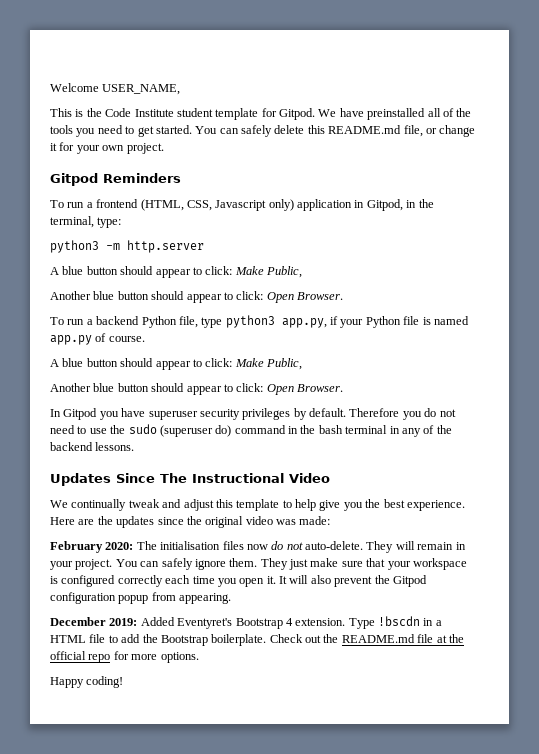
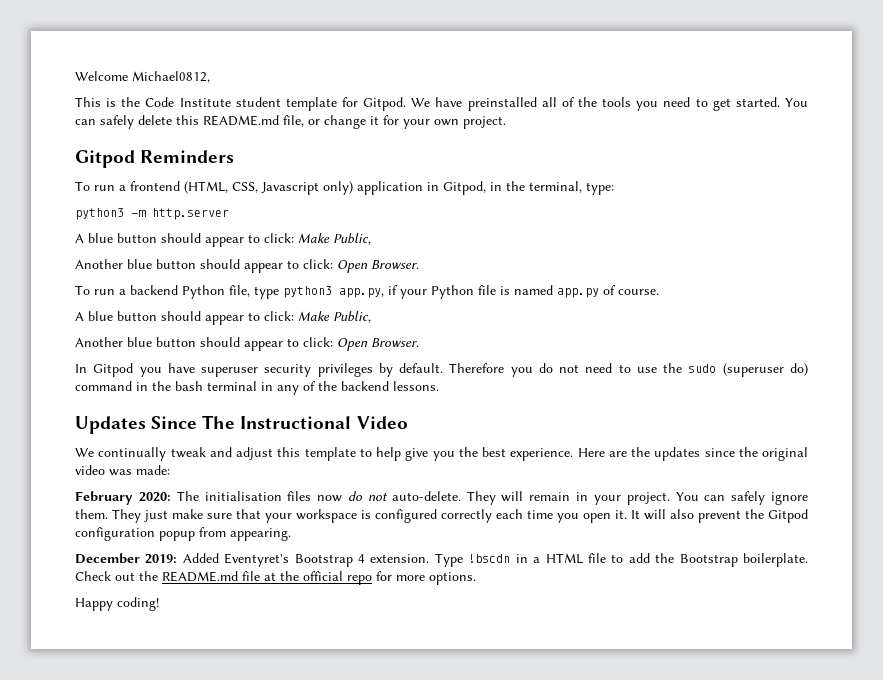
- Welcome USER_NAME,
+ Welcome Michael0812,

